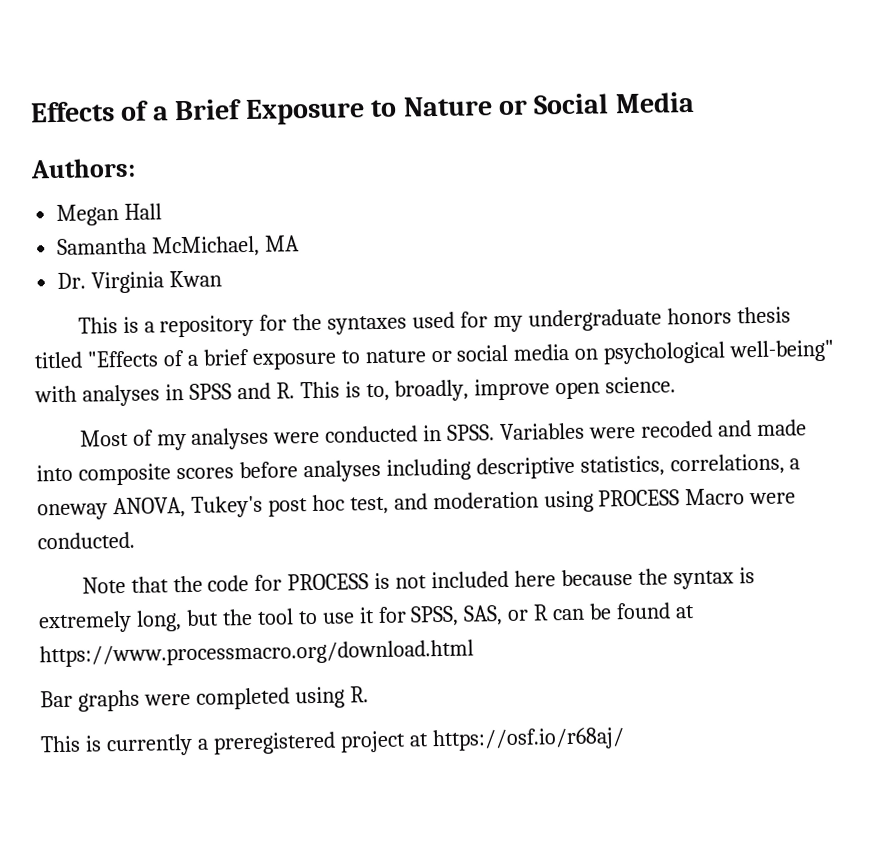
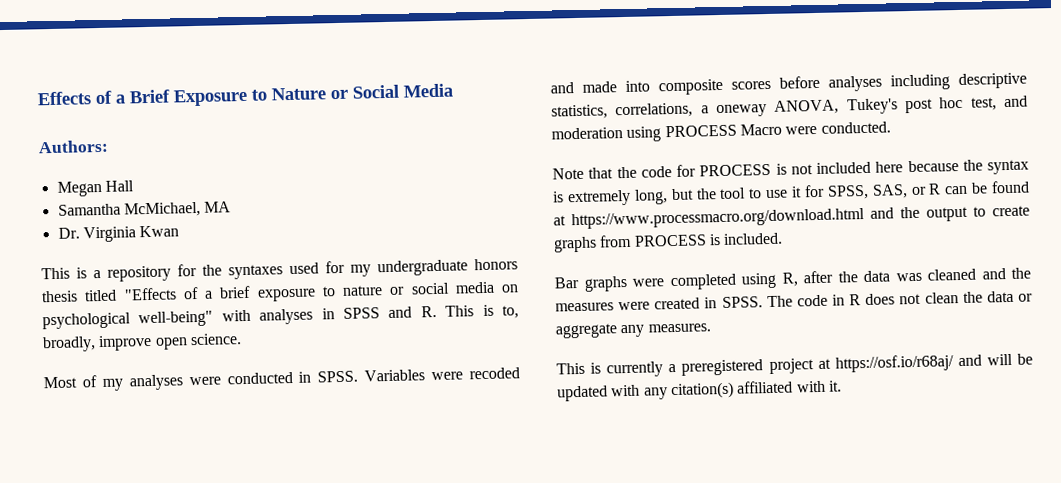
- Note that the code for PROCESS is not included here because the syntax is extremely long, but the tool to use it for SPSS, SAS, or R can be found at https://www.processmacro.org/download.html
+ Note that the code for PROCESS is not included here because the syntax is extremely long, but the tool to use it for SPSS, SAS, or R can be found at https://www.processmacro.org/download.html and the output to create graphs from PROCESS is included.
- Bar graphs were completed using R.
+ Bar graphs were completed using R, after the data was cleaned and the measures were created in SPSS. The code in R does not clean the data or aggregate any measures.
- This is currently a preregistered project at https://osf.io/r68aj/
+ This is currently a preregistered project at https://osf.io/r68aj/ and will be updated with any citation(s) affiliated with it.

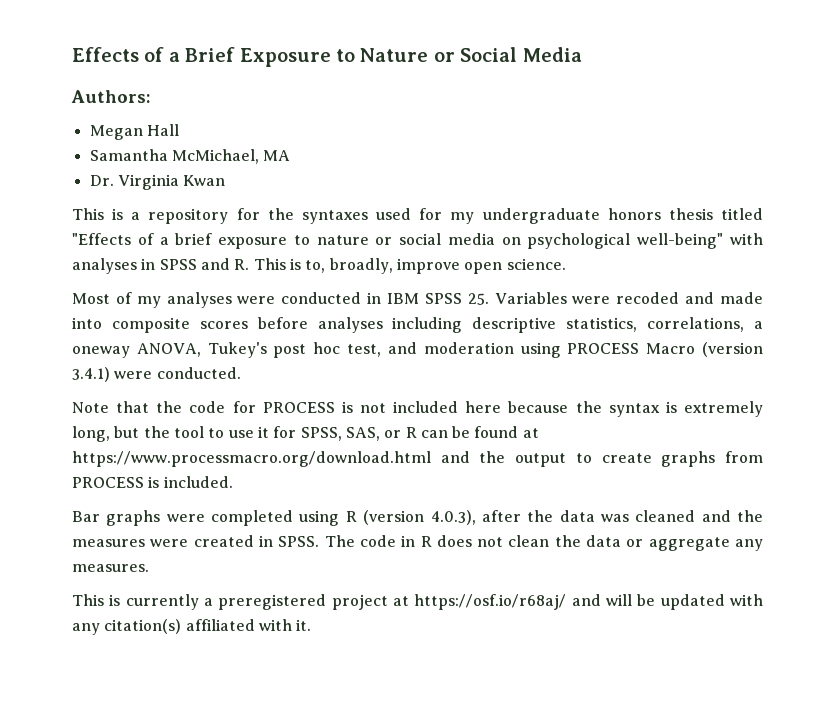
- Most of my analyses were conducted in SPSS. Variables were recoded and made into composite scores before analyses including descriptive statistics, correlations, a oneway ANOVA, Tukey's post hoc test, and moderation using PROCESS Macro were conducted.
+ Most of my analyses were conducted in IBM SPSS 25. Variables were recoded and made into composite scores before analyses including descriptive statistics, correlations, a oneway ANOVA, Tukey's post hoc test, and moderation using PROCESS Macro (version 3.4.1) were conducted.
- Bar graphs were completed using R, after the data was cleaned and the measures were created in SPSS.
+ Bar graphs were completed using R (version 4.0.3), after the data was cleaned and the measures were created in SPSS.

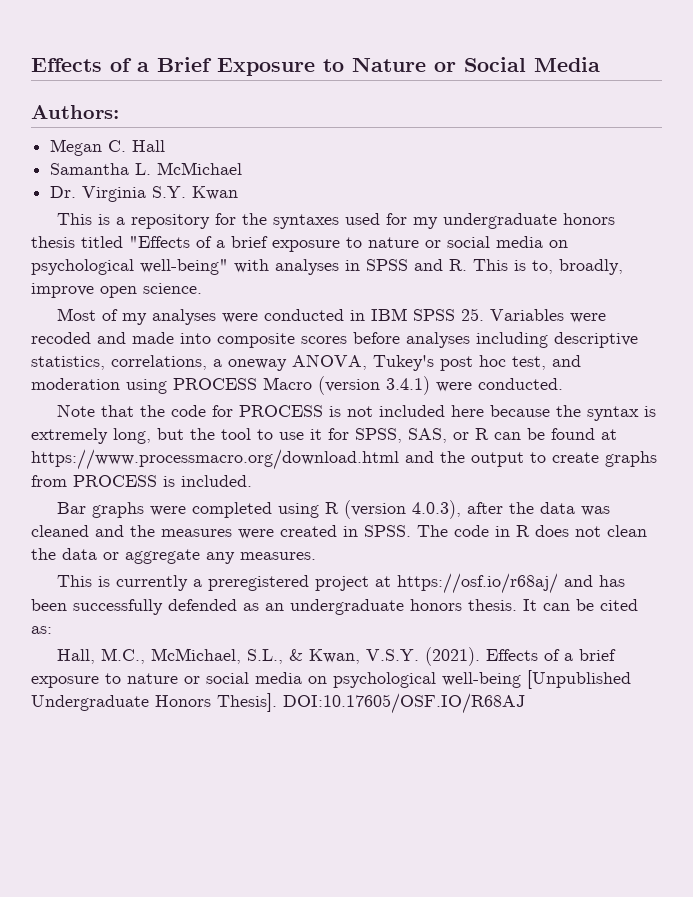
- Megan Hall
+ Megan C. Hall
- Samantha McMichael, MA
+ Samantha L. McMichael
- Dr. Virginia Kwan
+ Dr. Virginia S.Y. Kwan
- This is currently a preregistered project at https://osf.io/r68aj/ and will be updated with any citation(s) affiliated with it.
+ This is currently a preregistered project at https://osf.io/r68aj/ and has been successfully defended as an undergraduate honors thesis. It can be cited as:
+ Hall, M.C., McMichael, S.L., & Kwan, V.S.Y. (2021). Effects of a brief exposure to nature or social media on psychological well-being [Unpublished Undergraduate Honors Thesis]. DOI:10.17605/OSF.IO/R68AJ

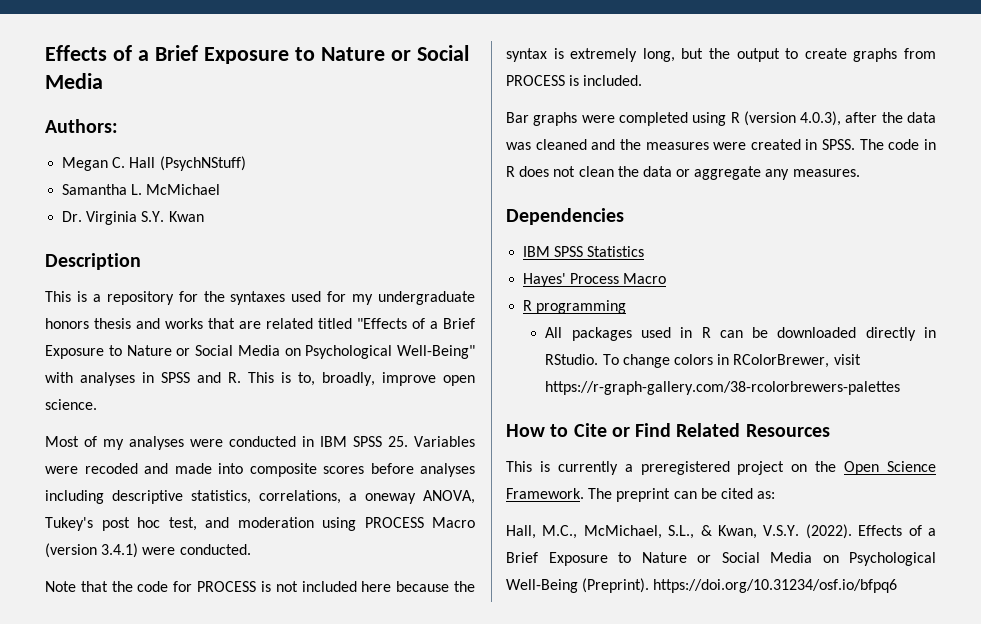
- Megan C. Hall
+ Megan C. Hall (PsychNStuff)
+ Description
- This is a repository for the syntaxes used for my undergraduate honors thesis titled "Effects of a brief exposure to nature or social media on psychological well-being" with analyses in SPSS and R. This is to, broadly, improve open science.
+ This is a repository for the syntaxes used for my undergraduate honors thesis and works that are related titled "Effects of a Brief Exposure to Nature or Social Media on Psychological Well-Being" with analyses in SPSS and R. This is to, broadly, improve open science.
- Note that the code for PROCESS is not included here because the syntax is extremely long, but the tool to use it for SPSS, SAS, or R can be found at https://www.processmacro.org/download.html and the output to create graphs from PROCESS is included.
+ Note that the code for PROCESS is not included here because the syntax is extremely long, but the output to create graphs from PROCESS is included.
+ Dependencies
+ IBM SPSS Statistics
+ Hayes' Process Macro
+ R programming
+ All packages used in R can be downloaded directly in RStudio. To change colors in RColorBrewer, visit https://r-graph-gallery.com/38-rcolorbrewers-palettes
+ How to Cite or Find Related Resources
- This is currently a preregistered project at https://osf.io/r68aj/ and has been successfully defended as an undergraduate honors thesis. It can be cited as:
+ This is currently a preregistered project on the Open Science Framework. The preprint can be cited as:
- Hall, M.C., McMichael, S.L., & Kwan, V.S.Y. (2021). Effects of a brief exposure to nature or social media on psychological well-being [Unpublished Undergraduate Honors Thesis]. DOI:10.17605/OSF.IO/R68AJ
+ Hall, M.C., McMichael, S.L., & Kwan, V.S.Y. (2022). Effects of a Brief Exposure to Nature or Social Media on Psychological Well-Being (Preprint). https://doi.org/10.31234/osf.io/bfpq6

